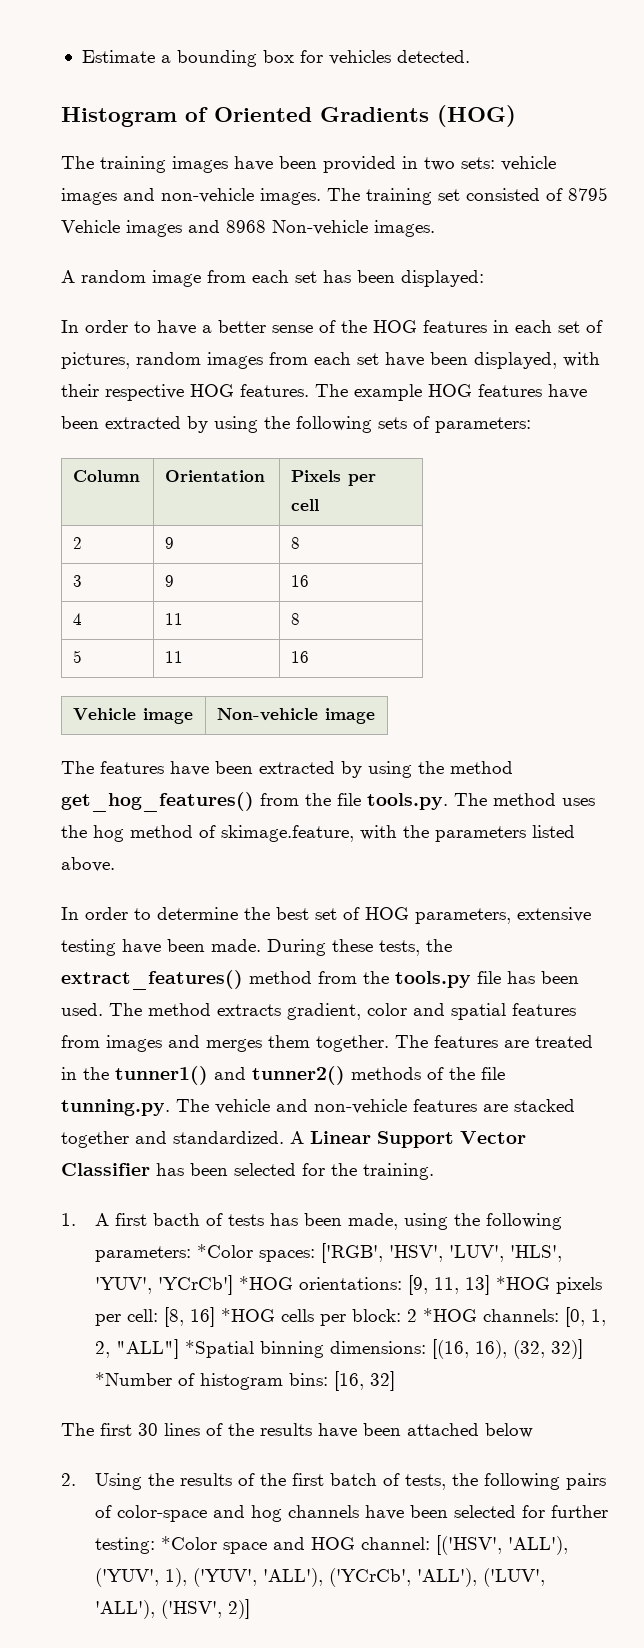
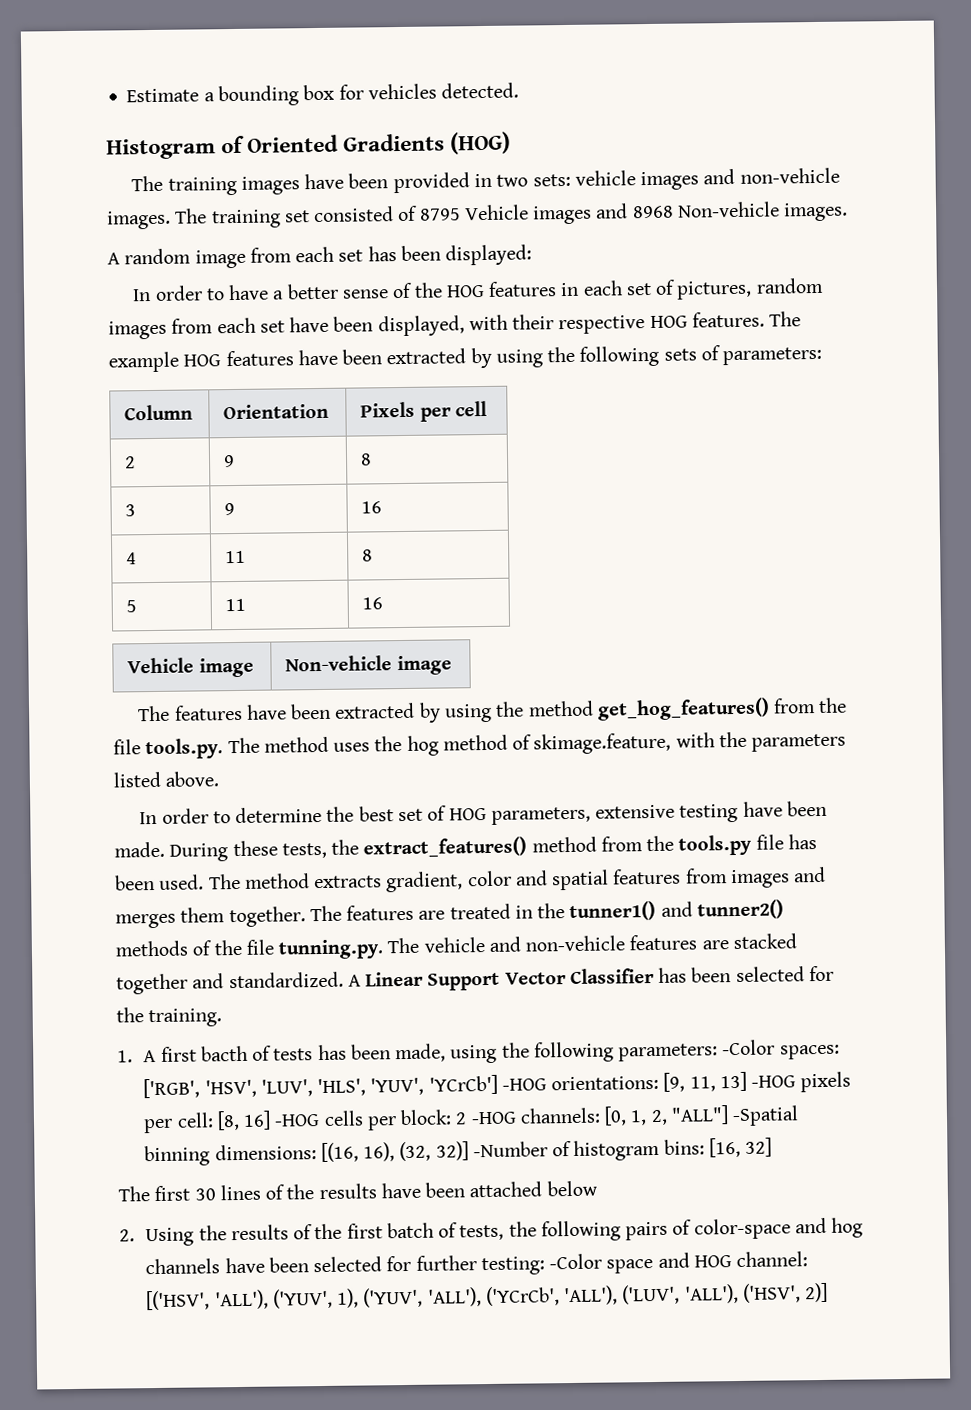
- 1. A first bacth of tests has been made, using the following parameters: *Color spaces: ['RGB', 'HSV', 'LUV', 'HLS', 'YUV', 'YCrCb'] *HOG orientations: [9, 11, 13] *HOG pixels per cell: [8, 16] *HOG cells per block: 2 *HOG channels: [0, 1, 2, "ALL"] *Spatial binning dimensions: [(16, 16), (32, 32)] *Number of histogram bins: [16, 32]
+ 1. A first bacth of tests has been made, using the following parameters: -Color spaces: ['RGB', 'HSV', 'LUV', 'HLS', 'YUV', 'YCrCb'] -HOG orientations: [9, 11, 13] -HOG pixels per cell: [8, 16] -HOG cells per block: 2 -HOG channels: [0, 1, 2, "ALL"] -Spatial binning dimensions: [(16, 16), (32, 32)] -Number of histogram bins: [16, 32]
- 2. Using the results of the first batch of tests, the following pairs of color-space and hog channels have been selected for further testing: *Color space and HOG channel: [('HSV', 'ALL'), ('YUV', 1), ('YUV', 'ALL'), ('YCrCb', 'ALL'), ('LUV', 'ALL'), ('HSV', 2)]
+ 2. Using the results of the first batch of tests, the following pairs of color-space and hog channels have been selected for further testing: -Color space and HOG channel: [('HSV', 'ALL'), ('YUV', 1), ('YUV', 'ALL'), ('YCrCb', 'ALL'), ('LUV', 'ALL'), ('HSV', 2)]

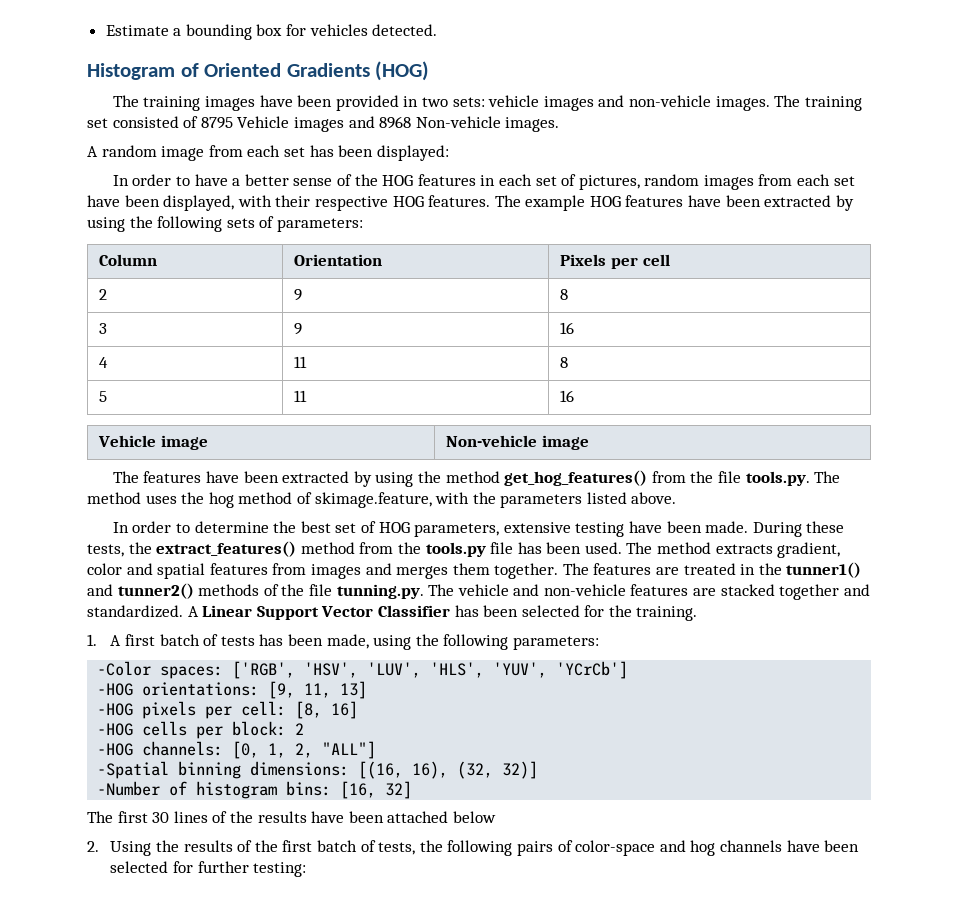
- 1. A first bacth of tests has been made, using the following parameters: -Color spaces: ['RGB', 'HSV', 'LUV', 'HLS', 'YUV', 'YCrCb'] -HOG orientations: [9, 11, 13] -HOG pixels per cell: [8, 16] -HOG cells per block: 2 -HOG channels: [0, 1, 2, "ALL"] -Spatial binning dimensions: [(16, 16), (32, 32)] -Number of histogram bins: [16, 32]
+ 1. A first batch of tests has been made, using the following parameters:
+ -Color spaces: ['RGB', 'HSV', 'LUV', 'HLS', 'YUV', 'YCrCb']
+ -HOG orientations: [9, 11, 13]
+ -HOG pixels per cell: [8, 16]
+ -HOG cells per block: 2
+ -HOG channels: [0, 1, 2, "ALL"]
+ -Spatial binning dimensions: [(16, 16), (32, 32)]
+ -Number of histogram bins: [16, 32]
- 2. Using the results of the first batch of tests, the following pairs of color-space and hog channels have been selected for further testing: -Color space and HOG channel: [('HSV', 'ALL'), ('YUV', 1), ('YUV', 'ALL'), ('YCrCb', 'ALL'), ('LUV', 'ALL'), ('HSV', 2)]
+ 2. Using the results of the first batch of tests, the following pairs of color-space and hog channels have been selected for further testing:

